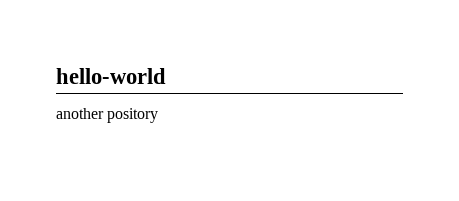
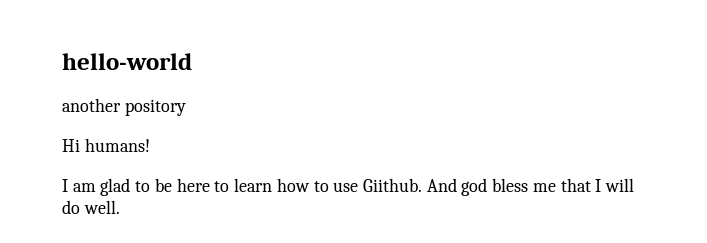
+ Hi humans!
+ I am glad to be here to learn how to use Giithub. And god bless me that I will do well.

